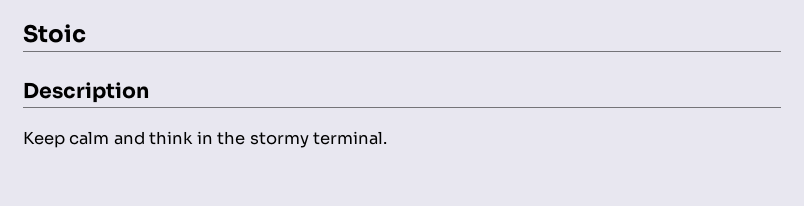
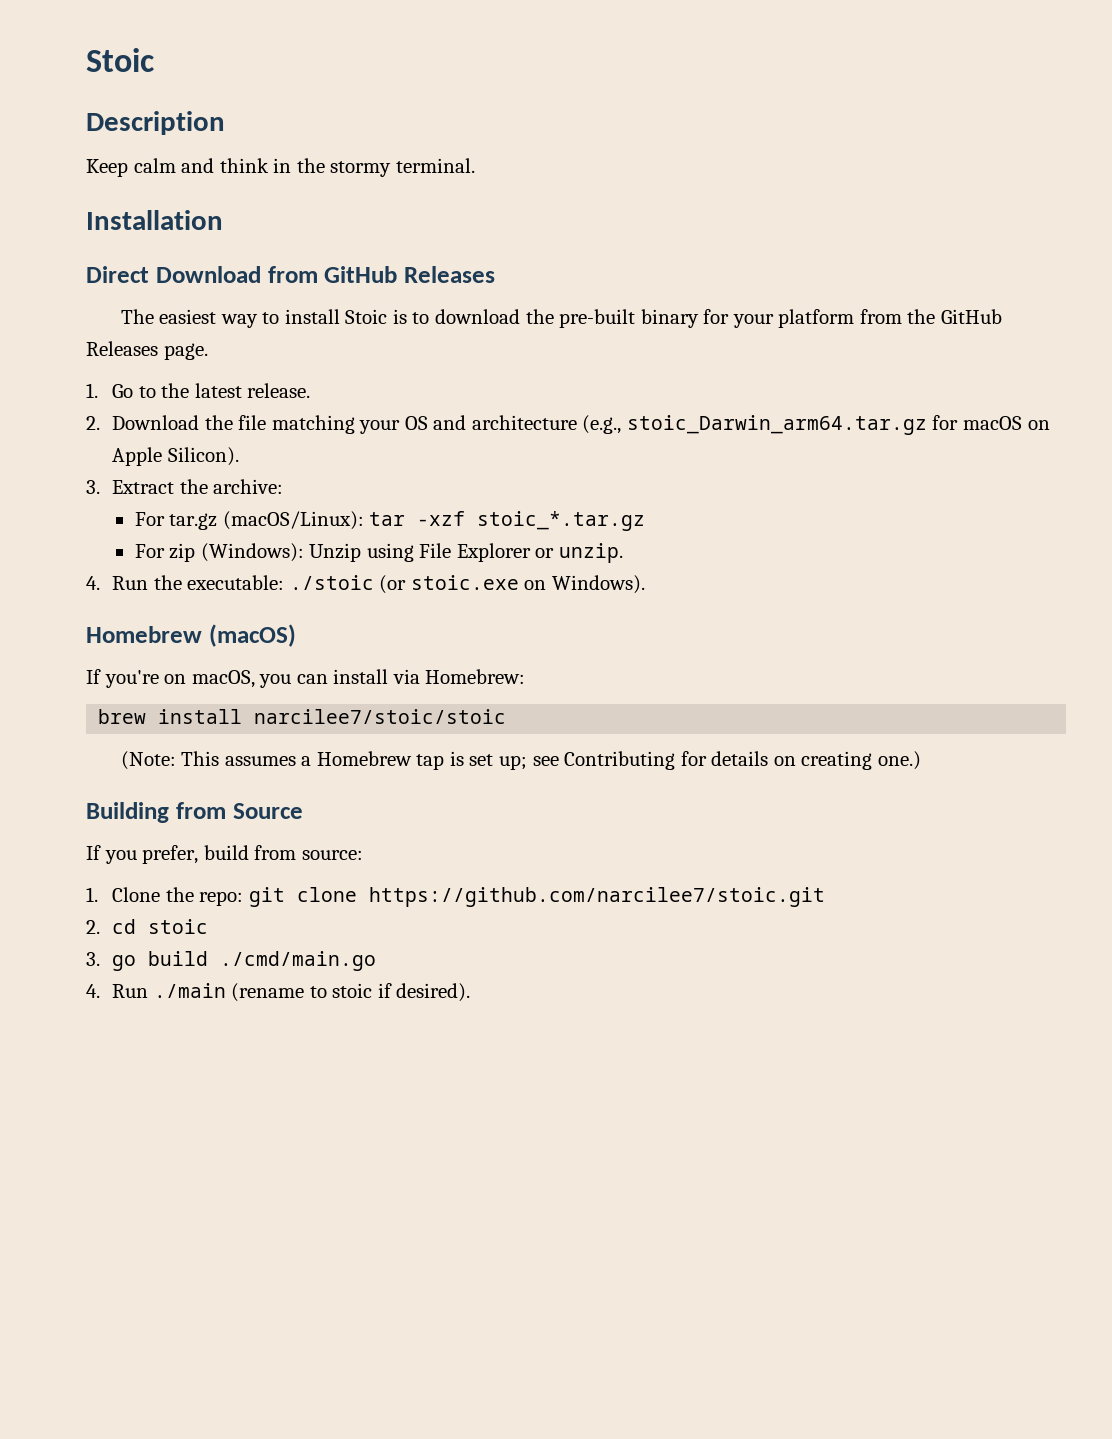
+ Installation
+ Direct Download from GitHub Releases
+ The easiest way to install Stoic is to download the pre-built binary for your platform from the GitHub Releases page.
+ 1. Go to the latest release.
+ 2. Download the file matching your OS and architecture (e.g., stoic_Darwin_arm64.tar.gz for macOS on Apple Silicon).
+ 3. Extract the archive:
+ For tar.gz (macOS/Linux): tar -xzf stoic_*.tar.gz
+ For zip (Windows): Unzip using File Explorer or unzip.
+ 4. Run the executable: ./stoic (or stoic.exe on Windows).
+ Homebrew (macOS)
+ If you're on macOS, you can install via Homebrew:
+ brew install narcilee7/stoic/stoic
+ (Note: This assumes a Homebrew tap is set up; see Contributing for details on creating one.)
+ Building from Source
+ If you prefer, build from source:
+ 1. Clone the repo: git clone https://github.com/narcilee7/stoic.git
+ 2. cd stoic
+ 3. go build ./cmd/main.go
+ 4. Run ./main (rename to stoic if desired).

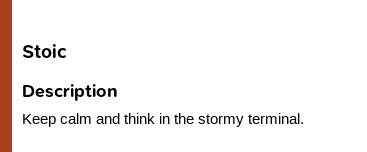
- Installation
- Direct Download from GitHub Releases
- The easiest way to install Stoic is to download the pre-built binary for your platform from the GitHub Releases page.
- 1. Go to the latest release.
- 2. Download the file matching your OS and architecture (e.g., stoic_Darwin_arm64.tar.gz for macOS on Apple Silicon).
- 3. Extract the archive:
- For tar.gz (macOS/Linux): tar -xzf stoic_*.tar.gz
- For zip (Windows): Unzip using File Explorer or unzip.
- 4. Run the executable: ./stoic (or stoic.exe on Windows).
- Homebrew (macOS)
- If you're on macOS, you can install via Homebrew:
- brew install narcilee7/stoic/stoic
- (Note: This assumes a Homebrew tap is set up; see Contributing for details on creating one.)
- Building from Source
- If you prefer, build from source:
- 1. Clone the repo: git clone https://github.com/narcilee7/stoic.git
- 2. cd stoic
- 3. go build ./cmd/main.go
- 4. Run ./main (rename to stoic if desired).

